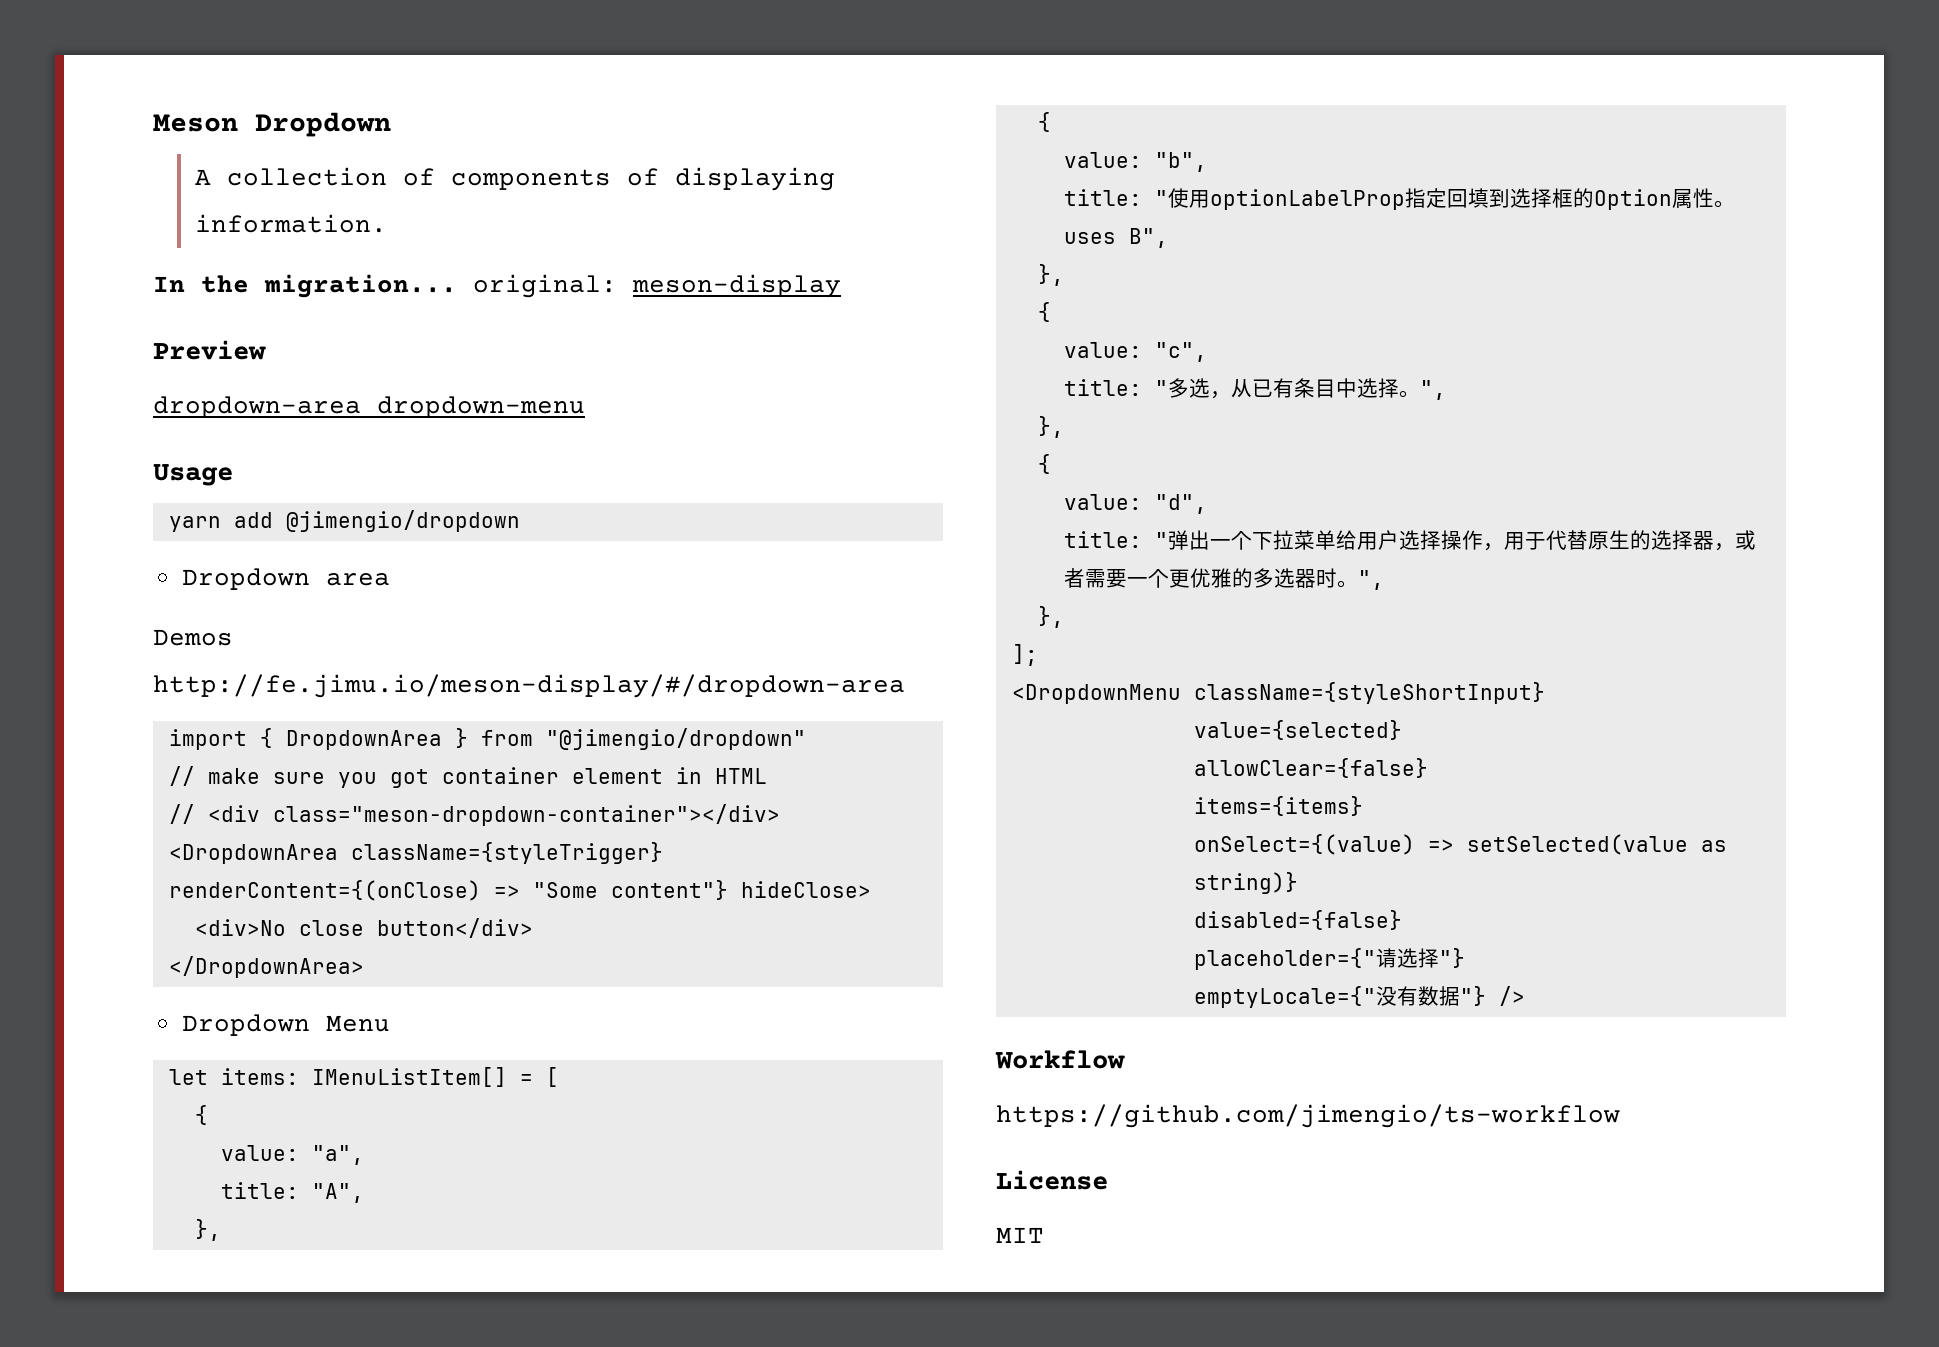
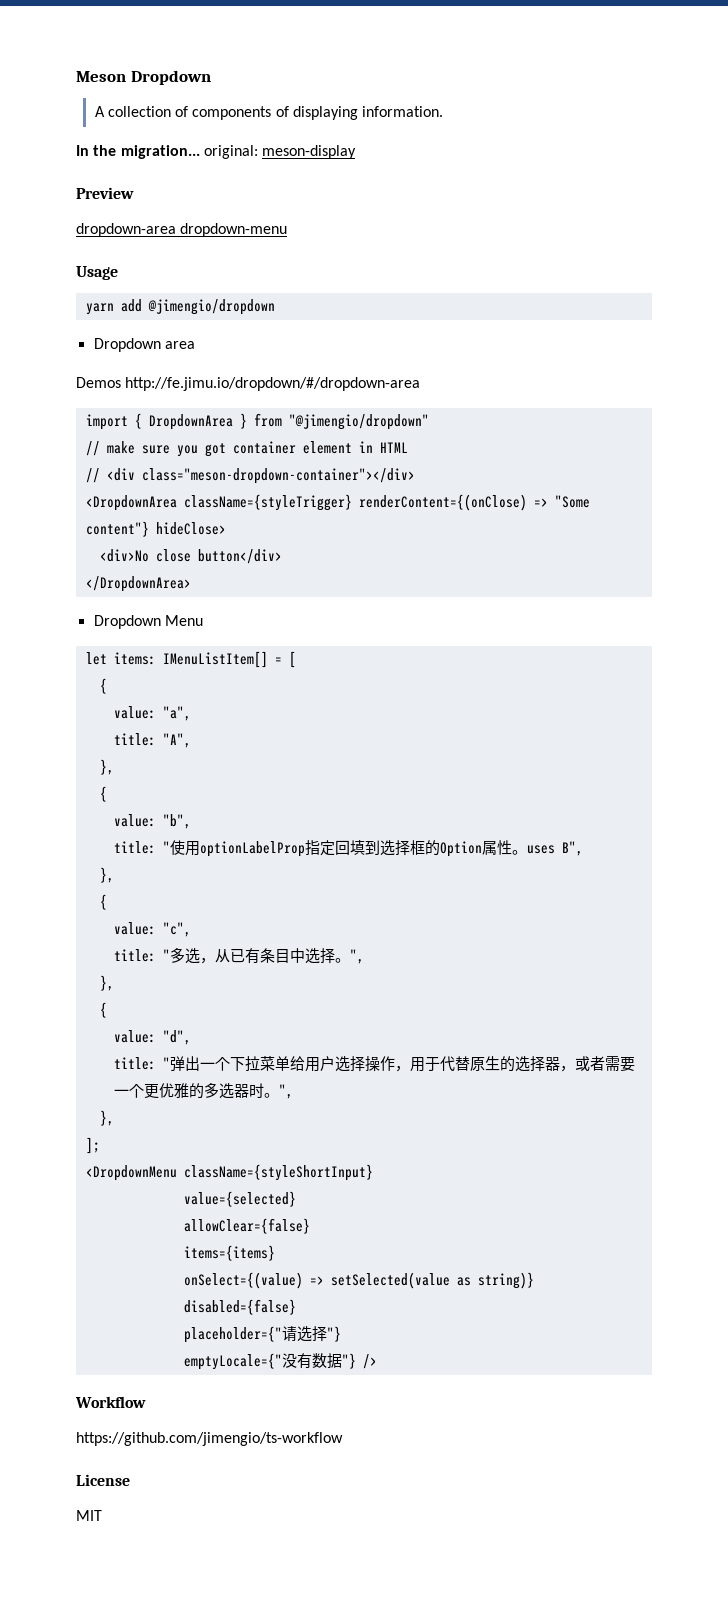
- Demos http://fe.jimu.io/meson-display/#/dropdown-area
+ Demos http://fe.jimu.io/dropdown/#/dropdown-area

